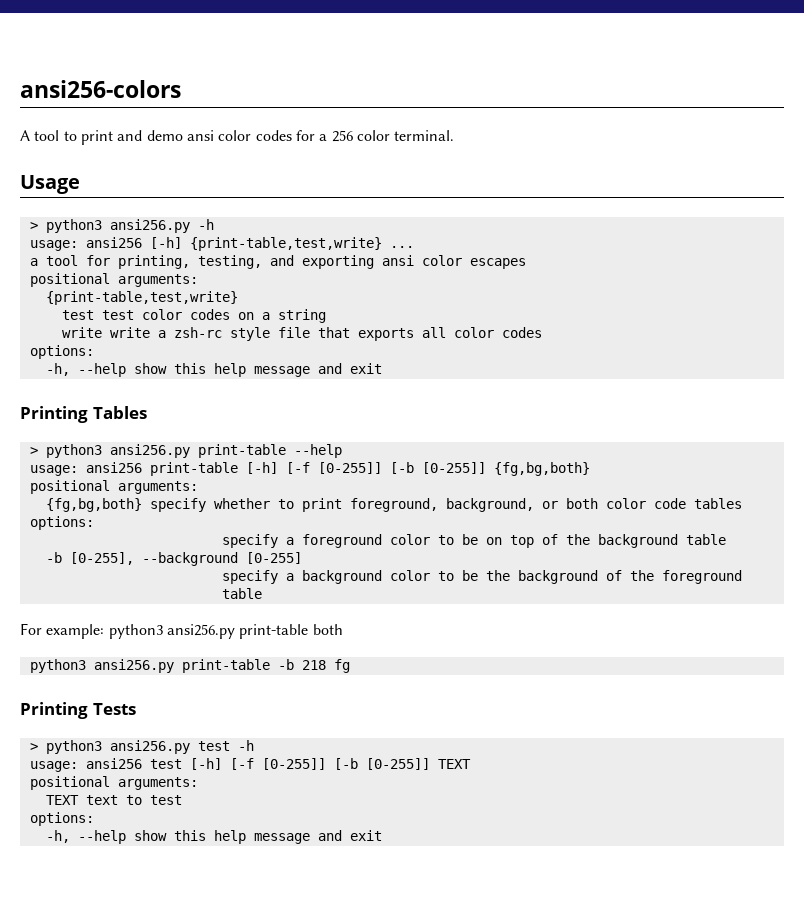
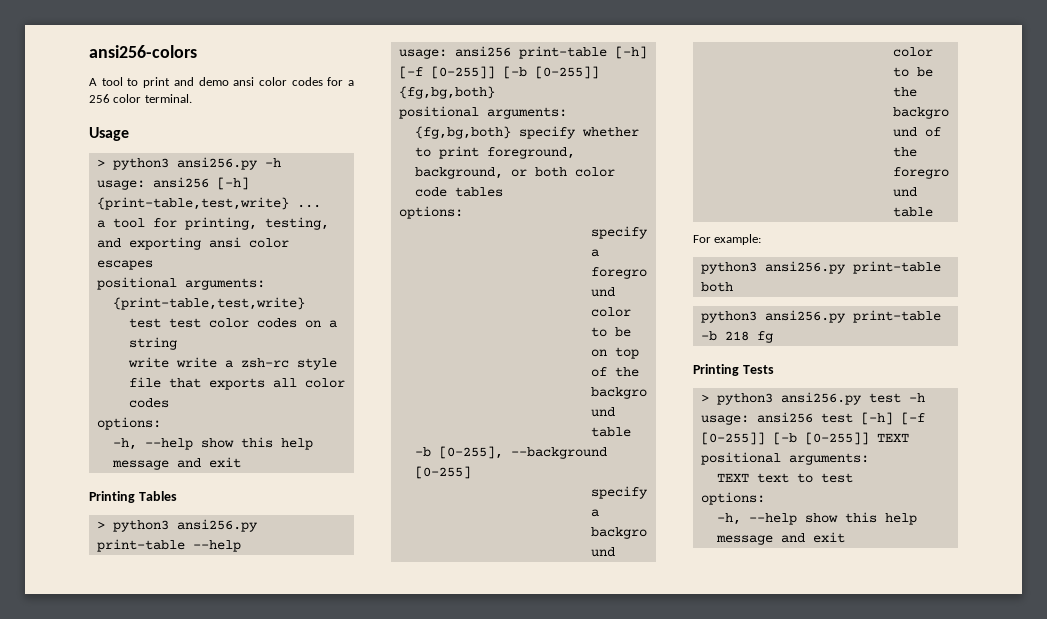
- For example: python3 ansi256.py print-table both
+ For example:
+ python3 ansi256.py print-table both

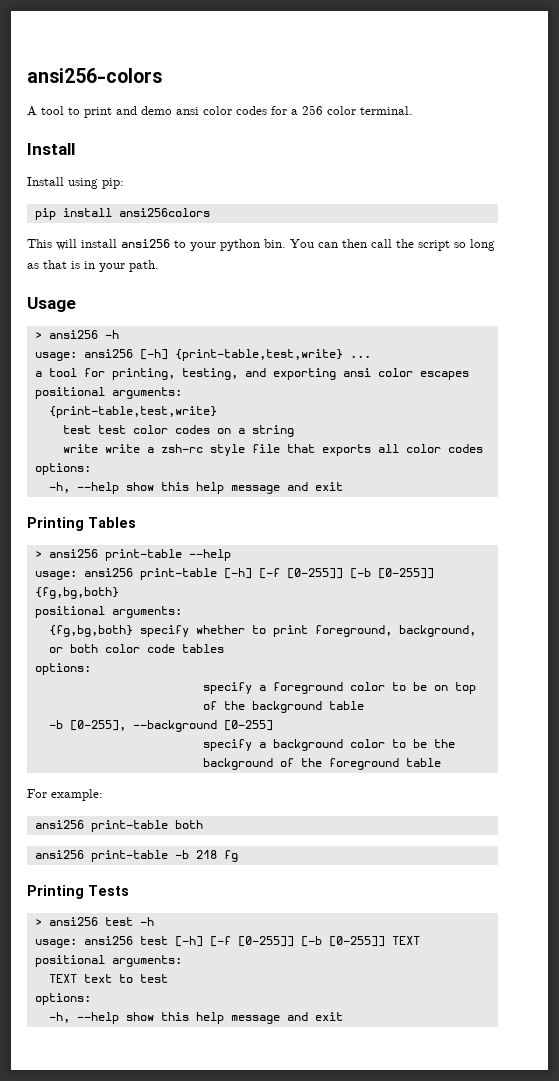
  A tool to print and demo ansi color codes for a 256 color terminal.
+ Install
+ Install using pip:
+ pip install ansi256colors
+ This will install ansi256 to your python bin. You can then call the script so long as that is in your path.
- > python3 ansi256.py -h
+ > ansi256 -h
- > python3 ansi256.py print-table --help
+ > ansi256 print-table --help
- python3 ansi256.py print-table both
+ ansi256 print-table both
- python3 ansi256.py print-table -b 218 fg
+ ansi256 print-table -b 218 fg
- > python3 ansi256.py test -h
+ > ansi256 test -h

